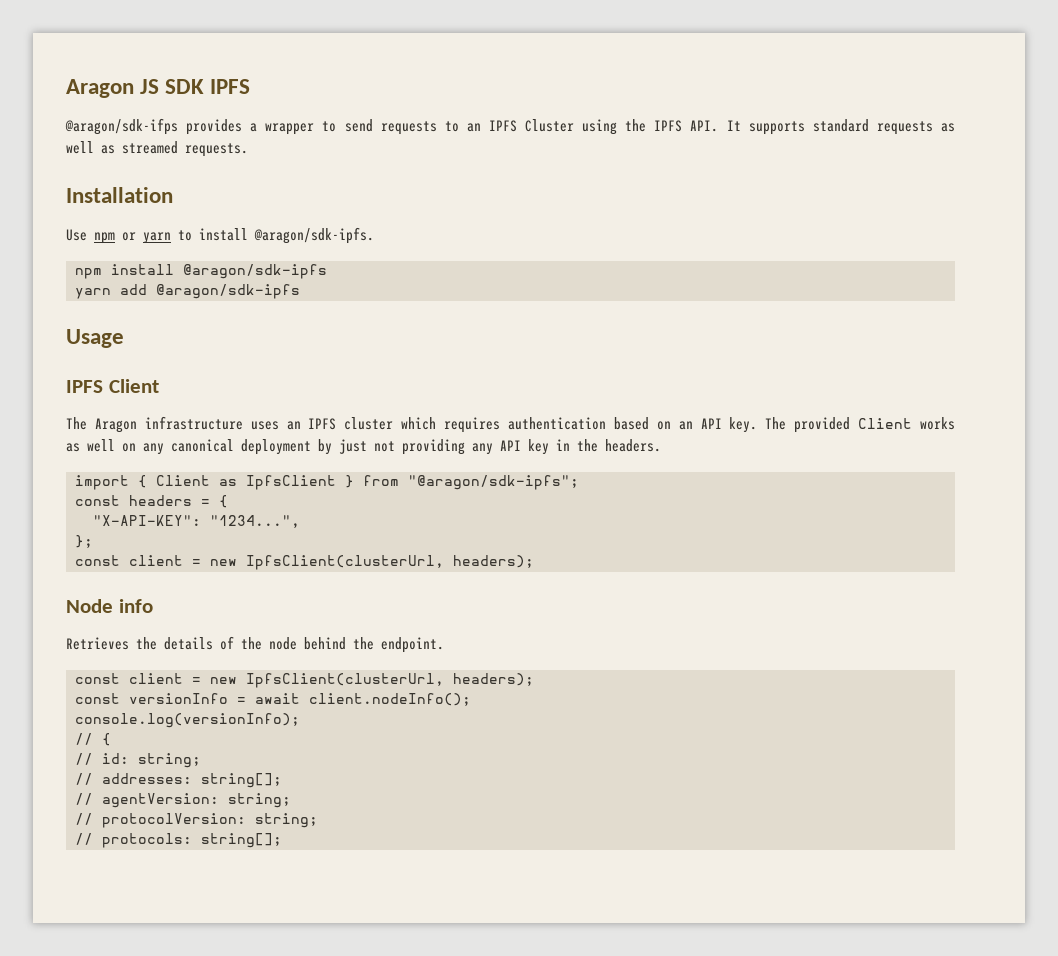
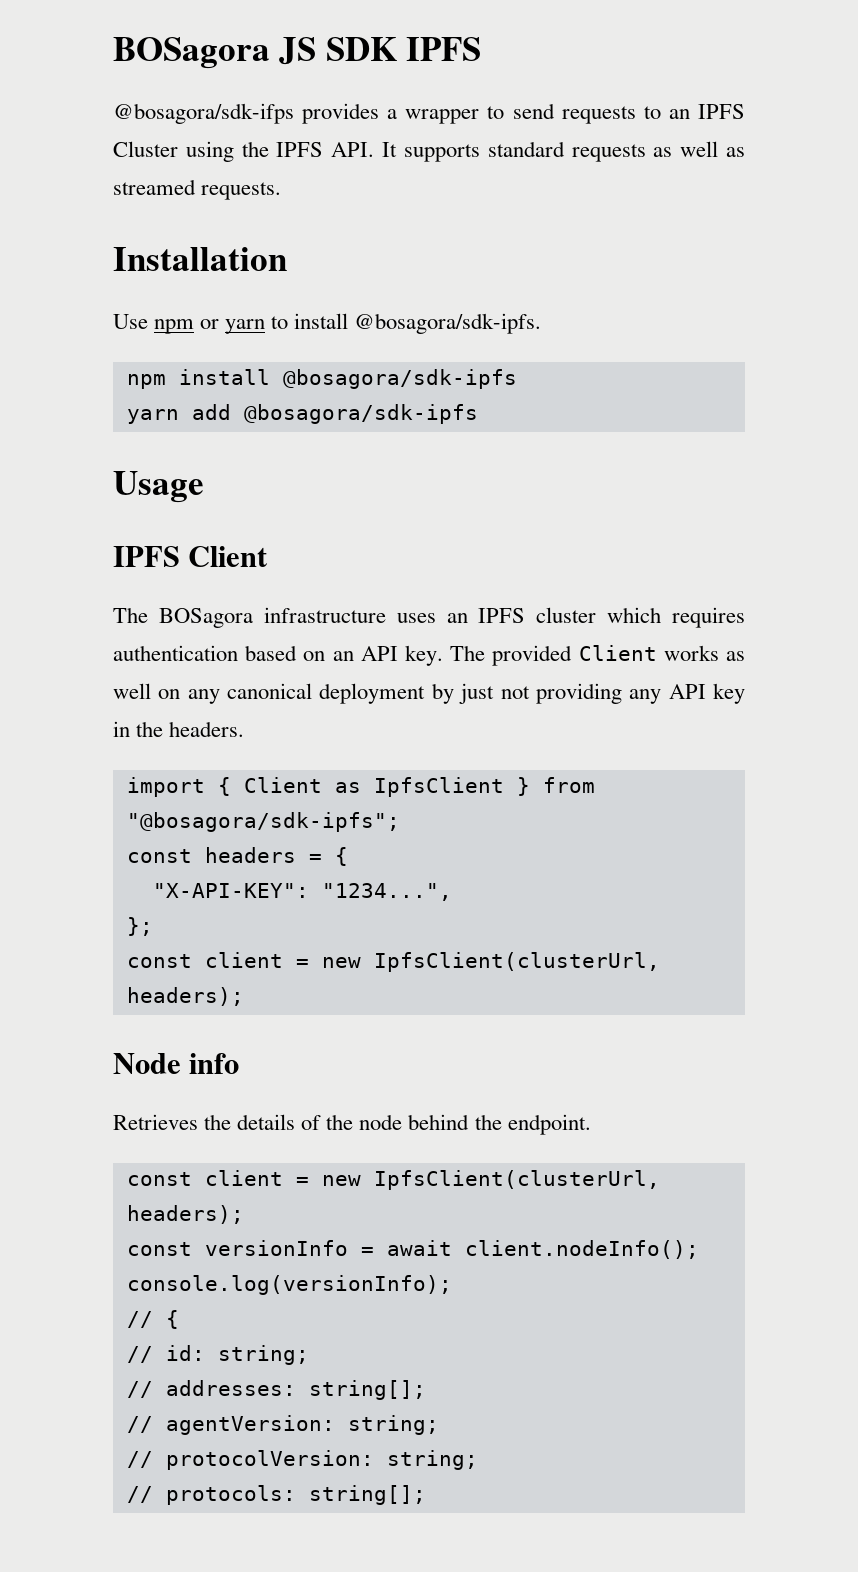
- Aragon JS SDK IPFS
+ BOSagora JS SDK IPFS
- @aragon/sdk-ifps provides a wrapper to send requests to an IPFS Cluster using the IPFS API. It supports standard requests as well as streamed requests.
+ @bosagora/sdk-ifps provides a wrapper to send requests to an IPFS Cluster using the IPFS API. It supports standard requests as well as streamed requests.
- Use npm or yarn to install @aragon/sdk-ipfs.
+ Use npm or yarn to install @bosagora/sdk-ipfs.
- npm install @aragon/sdk-ipfs
+ npm install @bosagora/sdk-ipfs
- yarn add @aragon/sdk-ipfs
+ yarn add @bosagora/sdk-ipfs
- The Aragon infrastructure uses an IPFS cluster which requires authentication based on an API key.
+ The BOSagora infrastructure uses an IPFS cluster which requires authentication based on an API key.
- import { Client as IpfsClient } from "@aragon/sdk-ipfs";
+ import { Client as IpfsClient } from "@bosagora/sdk-ipfs";

